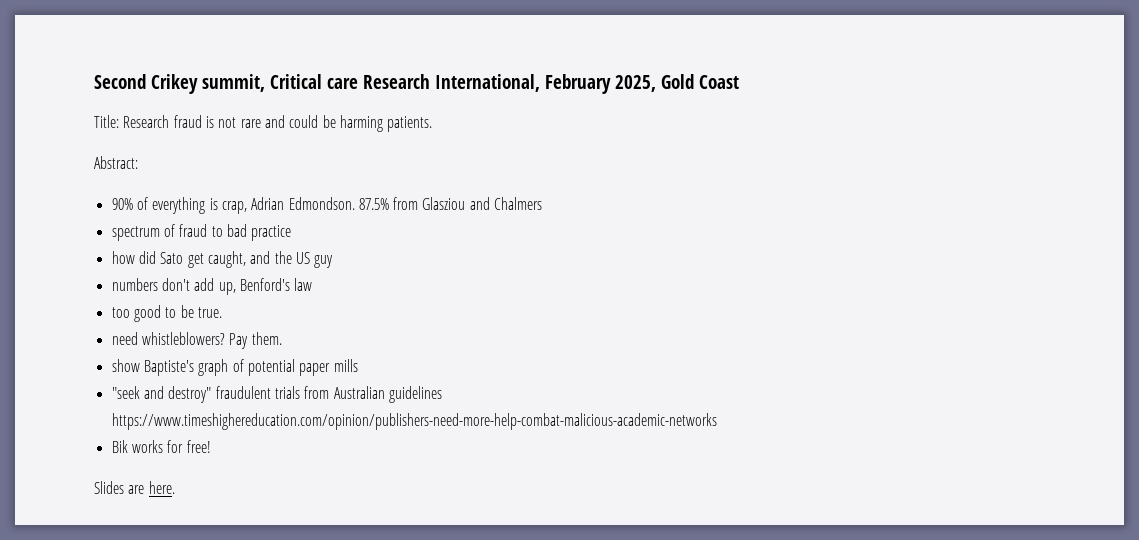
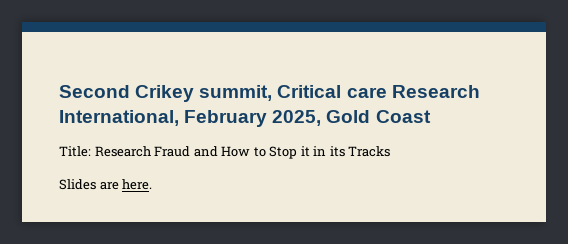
- Title: Research fraud is not rare and could be harming patients.
- Abstract:
- 90% of everything is crap, Adrian Edmondson. 87.5% from Glasziou and Chalmers
- spectrum of fraud to bad practice
- how did Sato get caught, and the US guy
- numbers don't add up, Benford's law
- too good to be true.
- need whistleblowers? Pay them.
- show Baptiste's graph of potential paper mills
- "seek and destroy" fraudulent trials from Australian guidelines https://www.timeshighereducation.com/opinion/publishers-need-more-help-combat-malicious-academic-networks
- Bik works for free!
+ Title: Research Fraud and How to Stop it in its Tracks

